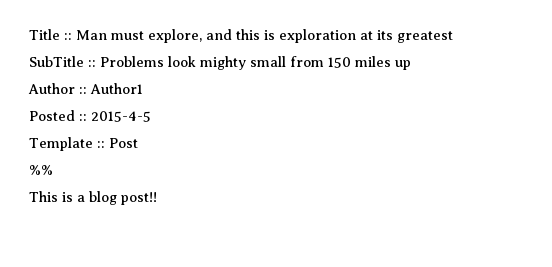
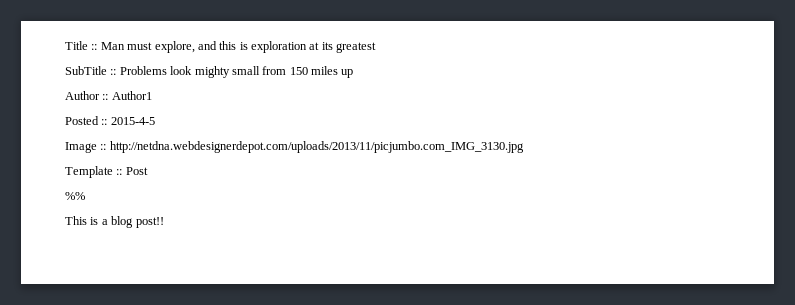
+ Image :: http://netdna.webdesignerdepot.com/uploads/2013/11/picjumbo.com_IMG_3130.jpg

